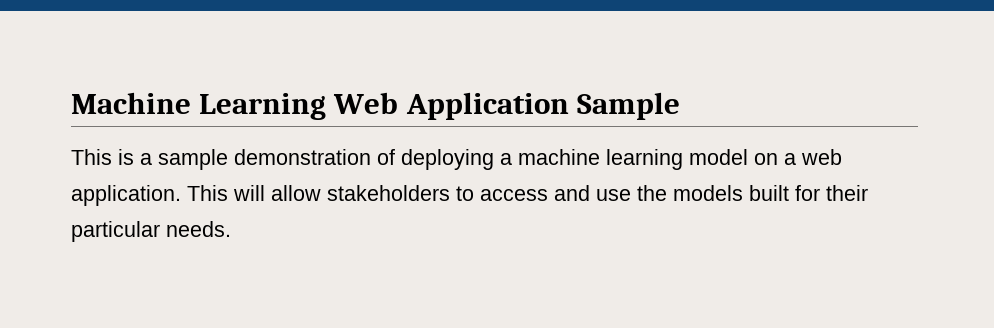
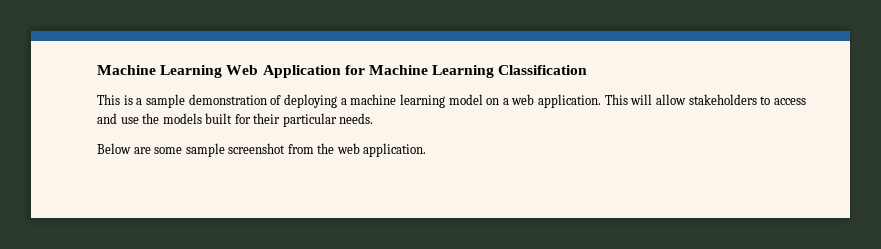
- Machine Learning Web Application Sample
+ Machine Learning Web Application for Machine Learning Classification
+ Below are some sample screenshot from the web application.

